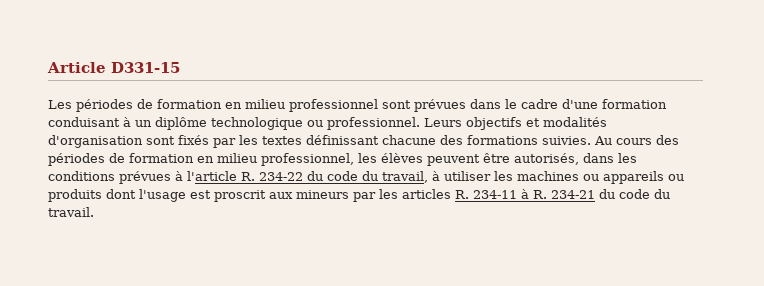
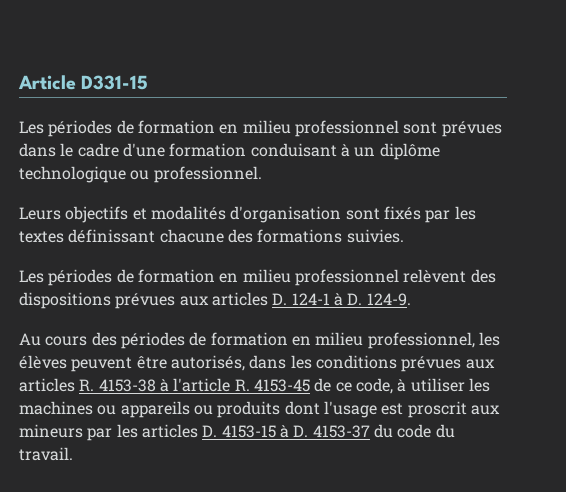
- Les périodes de formation en milieu professionnel sont prévues dans le cadre d'une formation conduisant à un diplôme technologique ou professionnel. Leurs objectifs et modalités d'organisation sont fixés par les textes définissant chacune des formations suivies. Au cours des périodes de formation en milieu professionnel, les élèves peuvent être autorisés, dans les conditions prévues à l'article R. 234-22 du code du travail, à utiliser les machines ou appareils ou produits dont l'usage est proscrit aux mineurs par les articles R. 234-11 à R. 234-21 du code du travail.
+ Les périodes de formation en milieu professionnel sont prévues dans le cadre d'une formation conduisant à un diplôme technologique ou professionnel.
+ Leurs objectifs et modalités d'organisation sont fixés par les textes définissant chacune des formations suivies.
+ Les périodes de formation en milieu professionnel relèvent des dispositions prévues aux articles D. 124-1 à D. 124-9.
+ Au cours des périodes de formation en milieu professionnel, les élèves peuvent être autorisés, dans les conditions prévues aux articles R. 4153-38 à l'article R. 4153-45 de ce code, à utiliser les machines ou appareils ou produits dont l'usage est proscrit aux mineurs par les articles D. 4153-15 à D. 4153-37 du code du travail.

